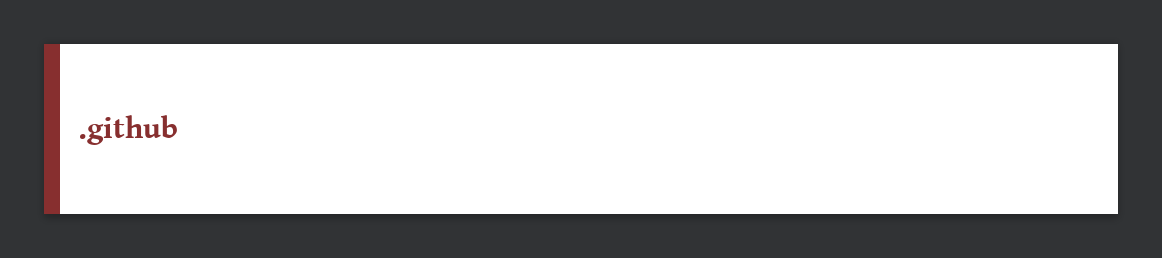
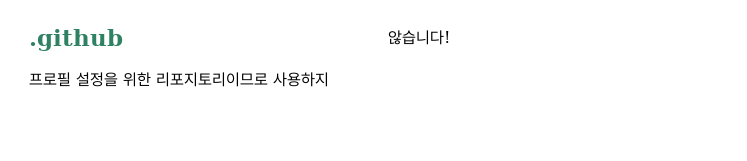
+ 프로필 설정을 위한 리포지토리이므로 사용하지 않습니다!

